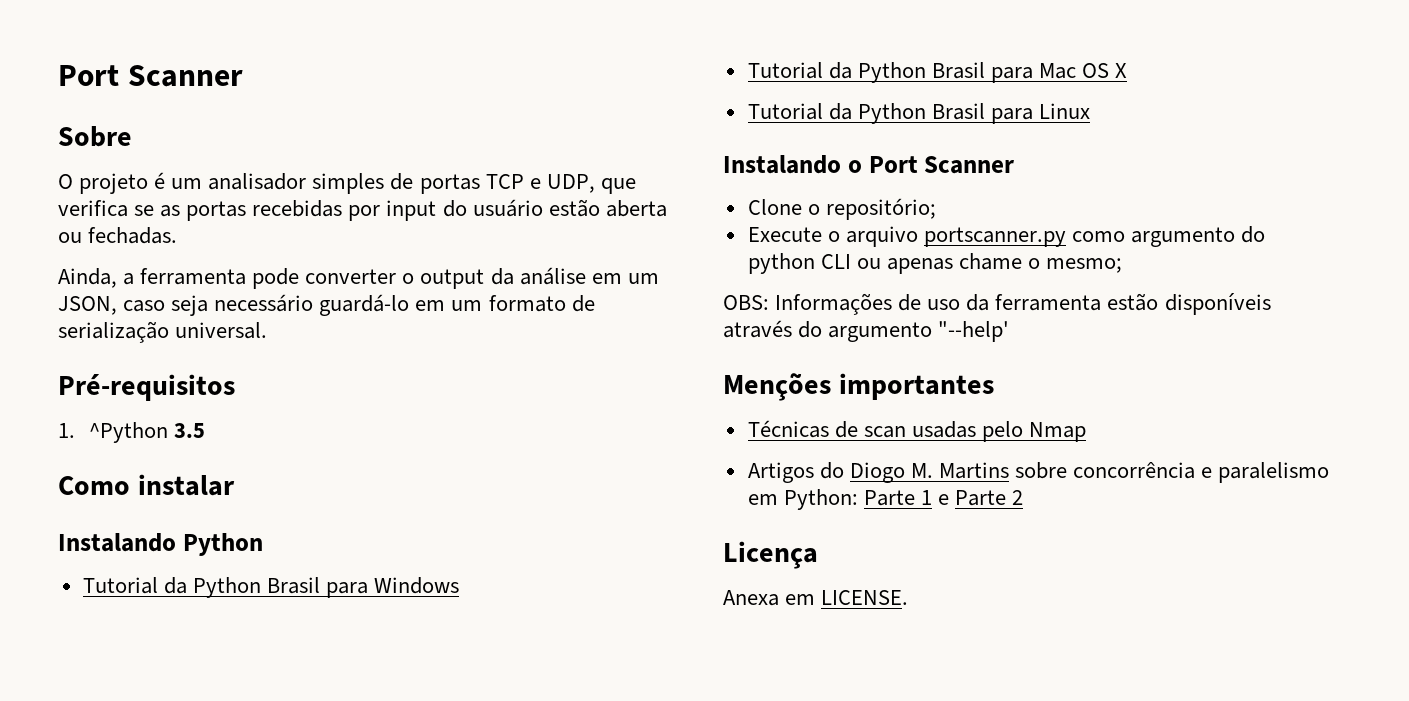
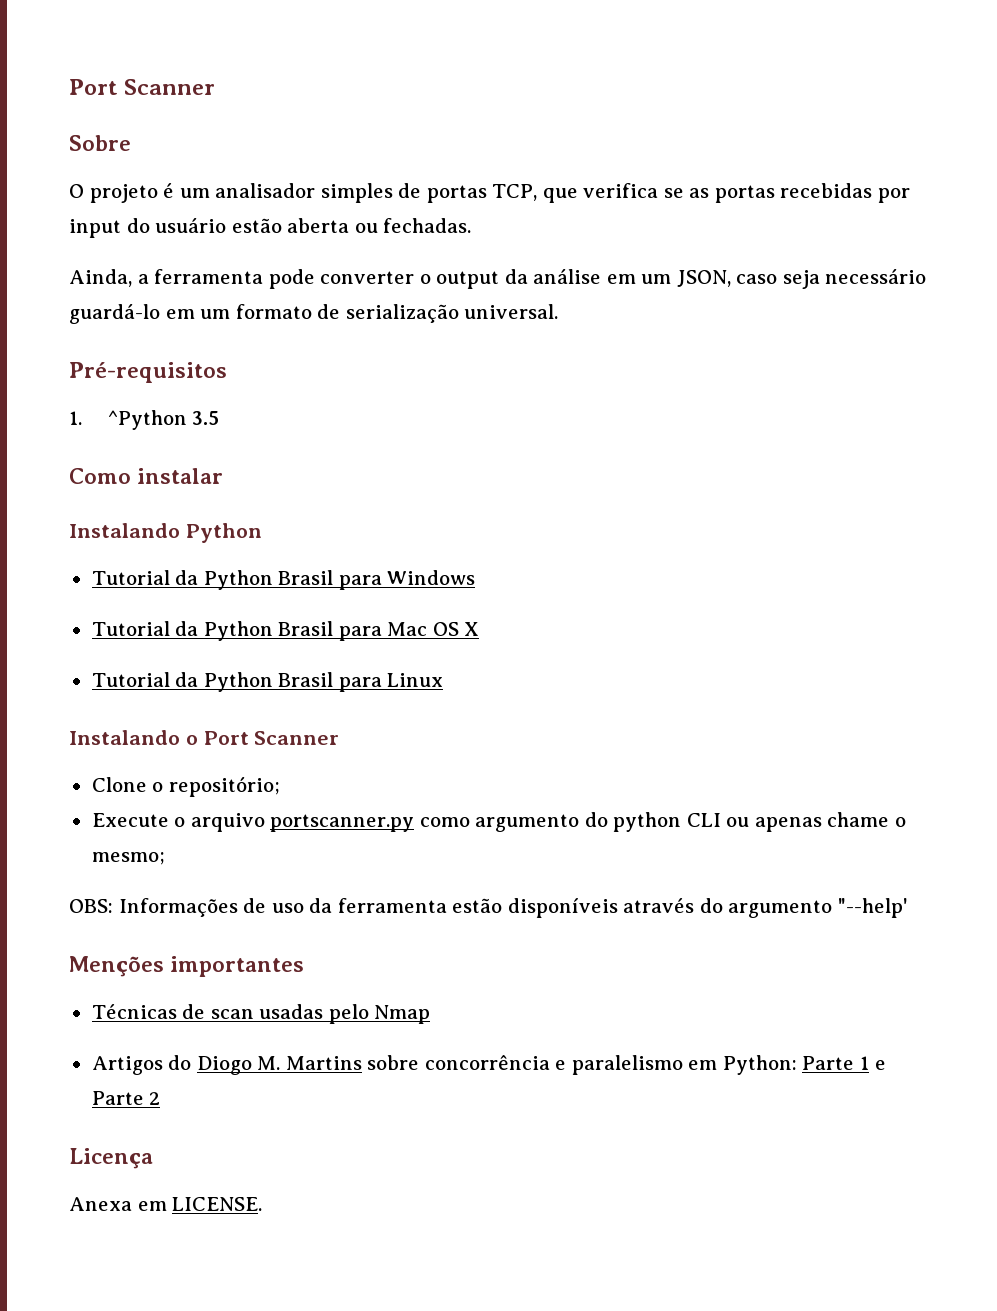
- O projeto é um analisador simples de portas TCP e UDP, que verifica se as portas recebidas por input do usuário estão aberta ou fechadas.
+ O projeto é um analisador simples de portas TCP, que verifica se as portas recebidas por input do usuário estão aberta ou fechadas.

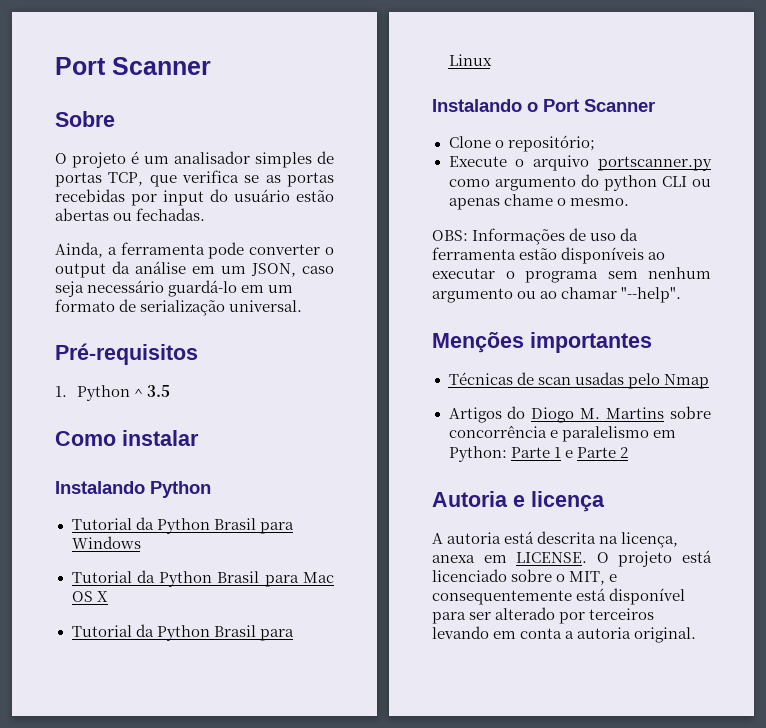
- O projeto é um analisador simples de portas TCP, que verifica se as portas recebidas por input do usuário estão aberta ou fechadas.
+ O projeto é um analisador simples de portas TCP, que verifica se as portas recebidas por input do usuário estão abertas ou fechadas.
- 1. ^Python 3.5
+ 1. Python ^ 3.5
- Execute o arquivo portscanner.py como argumento do python CLI ou apenas chame o mesmo;
+ Execute o arquivo portscanner.py como argumento do python CLI ou apenas chame o mesmo.
- OBS: Informações de uso da ferramenta estão disponíveis através do argumento "--help'
+ OBS: Informações de uso da ferramenta estão disponíveis ao executar o programa sem nenhum argumento ou ao chamar "--help".
- Licença
- Anexa em LICENSE.
+ Autoria e licença
+ A autoria está descrita na licença, anexa em LICENSE. O projeto está licenciado sobre o MIT, e consequentemente está disponível para ser alterado por terceiros levando em conta a autoria original.

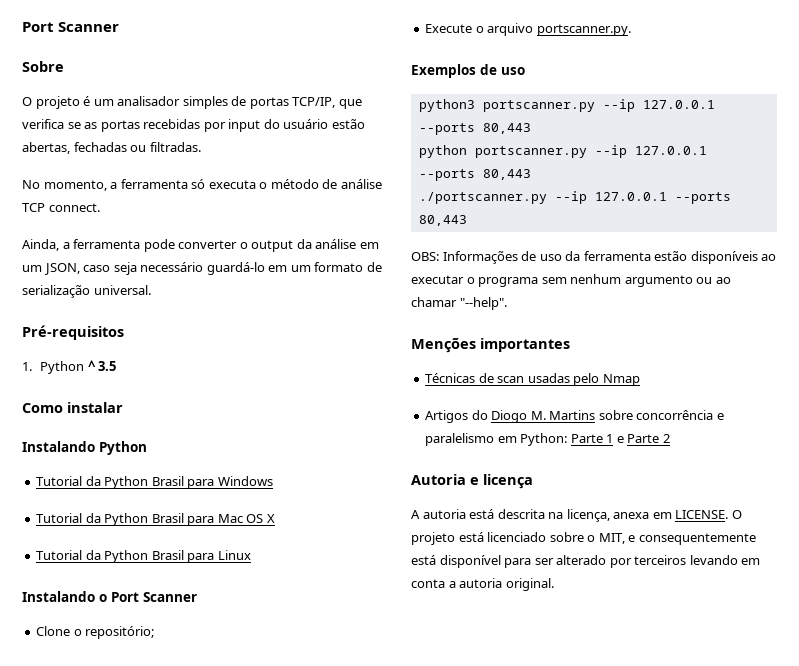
- O projeto é um analisador simples de portas TCP, que verifica se as portas recebidas por input do usuário estão abertas ou fechadas.
+ O projeto é um analisador simples de portas TCP/IP, que verifica se as portas recebidas por input do usuário estão abertas, fechadas ou filtradas.
+ No momento, a ferramenta só executa o método de análise TCP connect.
- Execute o arquivo portscanner.py como argumento do python CLI ou apenas chame o mesmo.
+ Execute o arquivo portscanner.py.
+ Exemplos de uso
+ python3 portscanner.py --ip 127.0.0.1 --ports 80,443
+ python portscanner.py --ip 127.0.0.1 --ports 80,443
+ ./portscanner.py --ip 127.0.0.1 --ports 80,443

